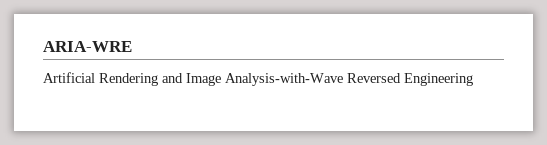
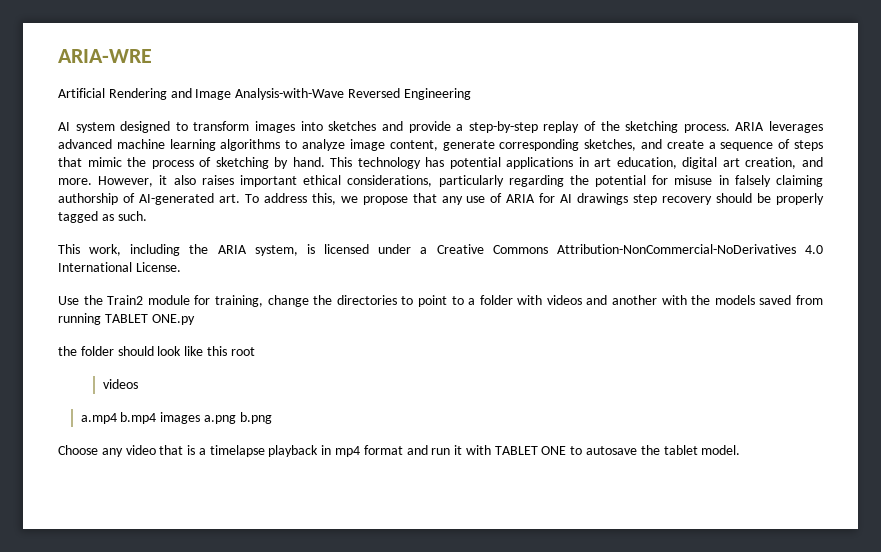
+ AI system designed to transform images into sketches and provide a step-by-step replay of the sketching process. ARIA leverages advanced machine learning algorithms to analyze image content, generate corresponding sketches, and create a sequence of steps that mimic the process of sketching by hand. This technology has potential applications in art education, digital art creation, and more. However, it also raises important ethical considerations, particularly regarding the potential for misuse in falsely claiming authorship of AI-generated art. To address this, we propose that any use of ARIA for AI drawings step recovery should be properly tagged as such.
+ This work, including the ARIA system, is licensed under a Creative Commons Attribution-NonCommercial-NoDerivatives 4.0 International License.
+ Use the Train2 module for training, change the directories to point to a folder with videos and another with the models saved from running TABLET ONE.py
+ the folder should look like this root
+ videos
+ a.mp4 b.mp4 images a.png b.png
+ Choose any video that is a timelapse playback in mp4 format and run it with TABLET ONE to autosave the tablet model.

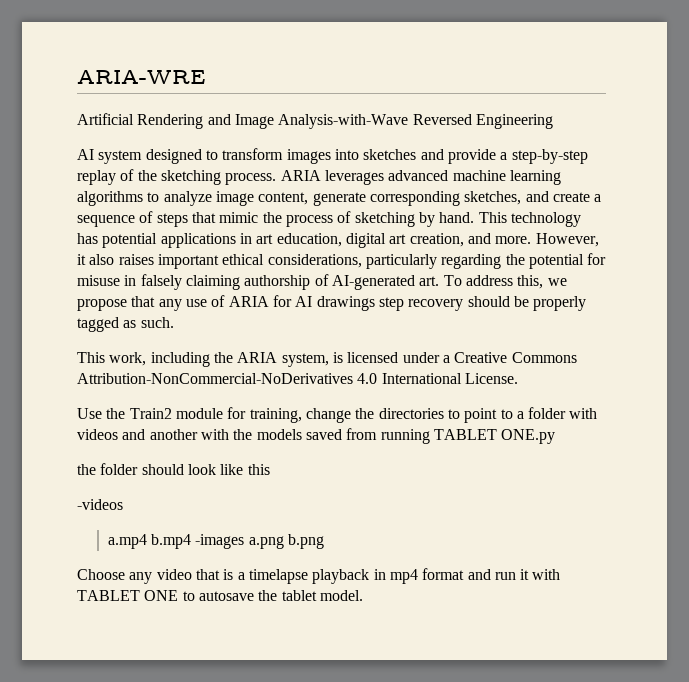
- the folder should look like this root
- videos
+ the folder should look like this
+ -videos
- a.mp4 b.mp4 images a.png b.png
+ a.mp4 b.mp4 -images a.png b.png

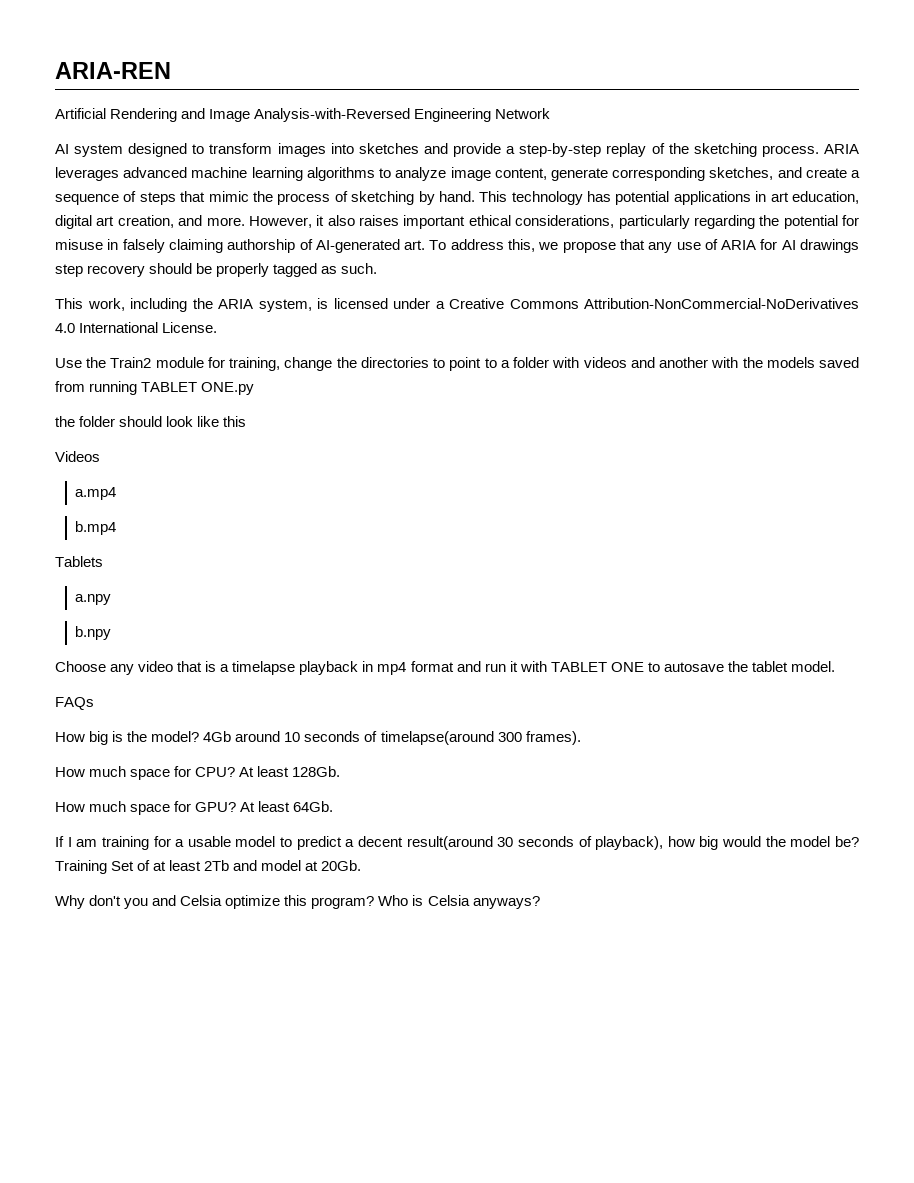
- ARIA-WRE
+ ARIA-REN
- Artificial Rendering and Image Analysis-with-Wave Reversed Engineering
+ Artificial Rendering and Image Analysis-with-Reversed Engineering Network
- -videos
+ Videos
- a.mp4 b.mp4 -images a.png b.png
+ a.mp4
+ b.mp4
+ Tablets
+ a.npy
+ b.npy
+ FAQs
+ How big is the model? 4Gb around 10 seconds of timelapse(around 300 frames).
+ How much space for CPU? At least 128Gb.
+ How much space for GPU? At least 64Gb.
+ If I am training for a usable model to predict a decent result(around 30 seconds of playback), how big would the model be? Training Set of at least 2Tb and model at 20Gb.
+ Why don't you and Celsia optimize this program? Who is Celsia anyways?

